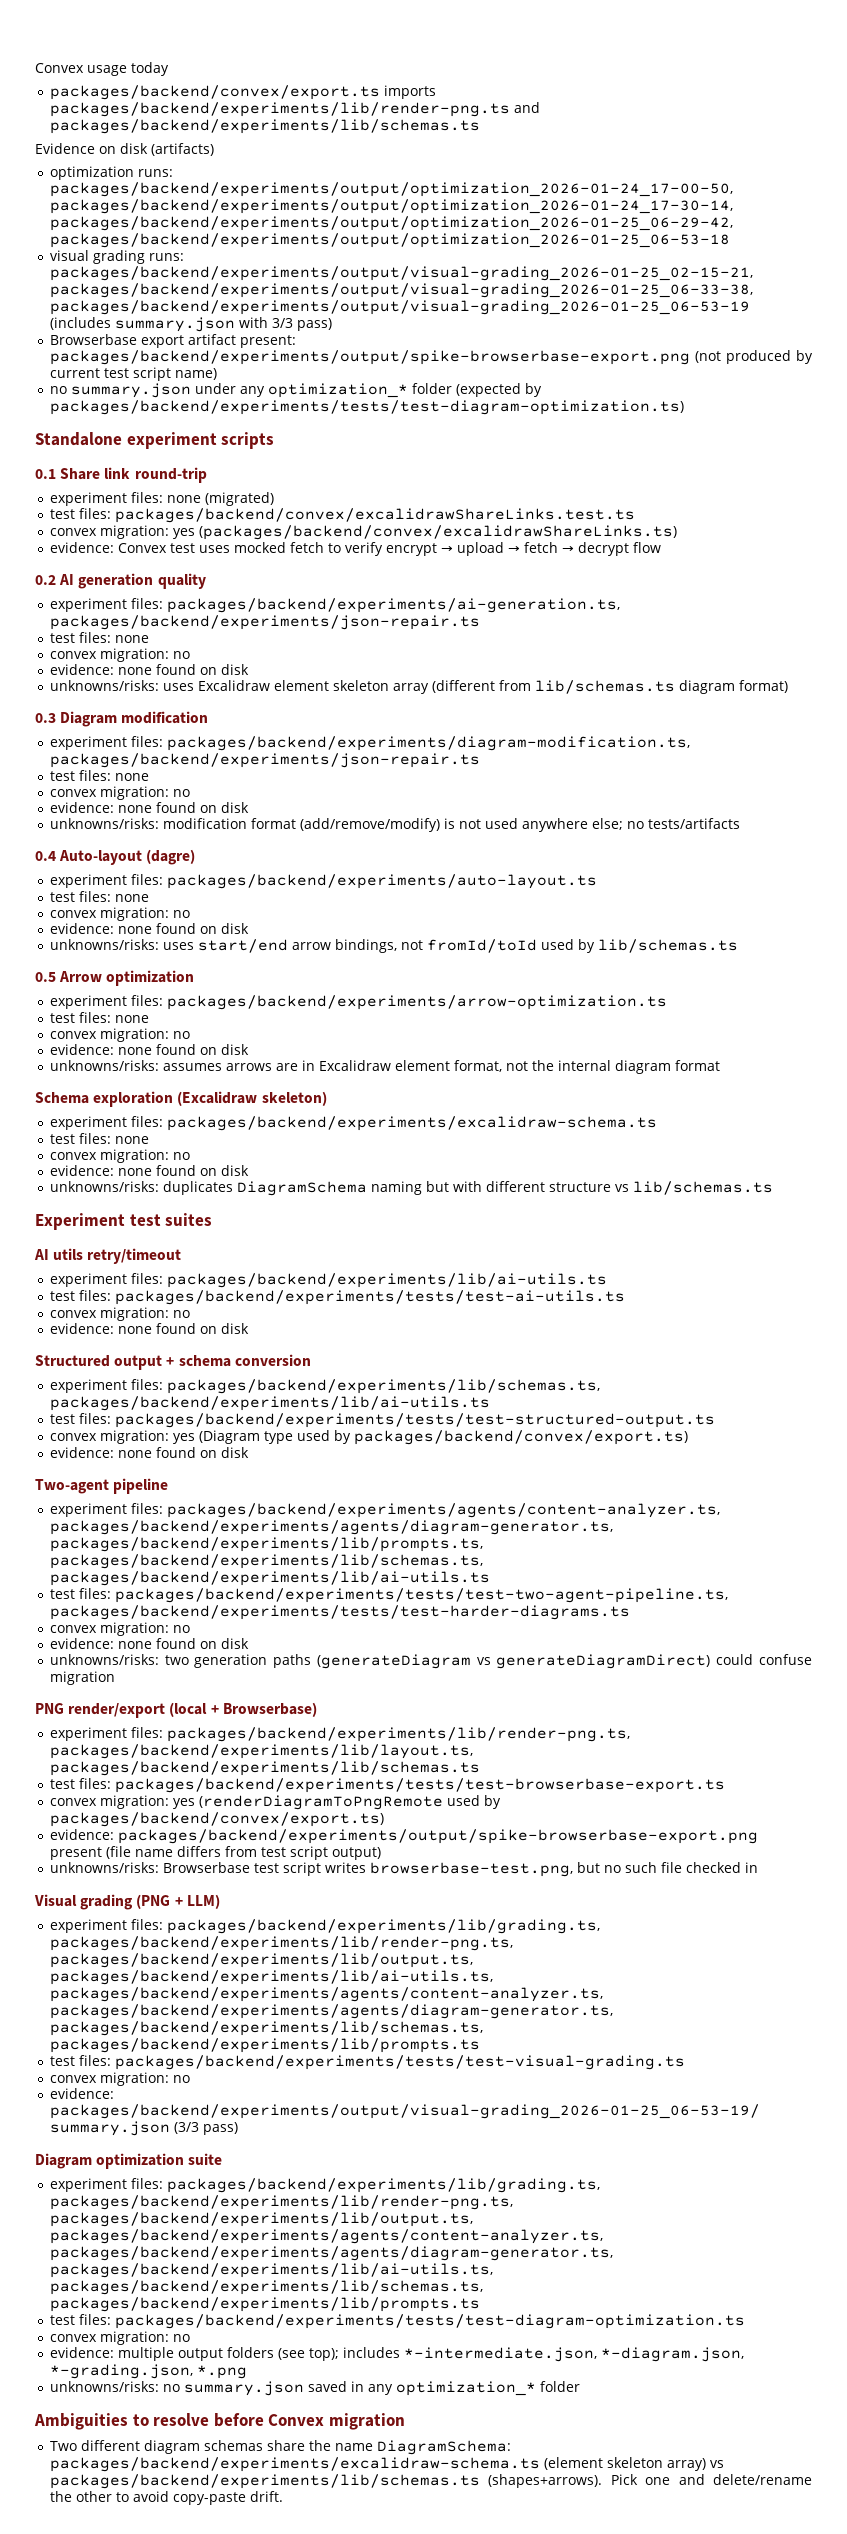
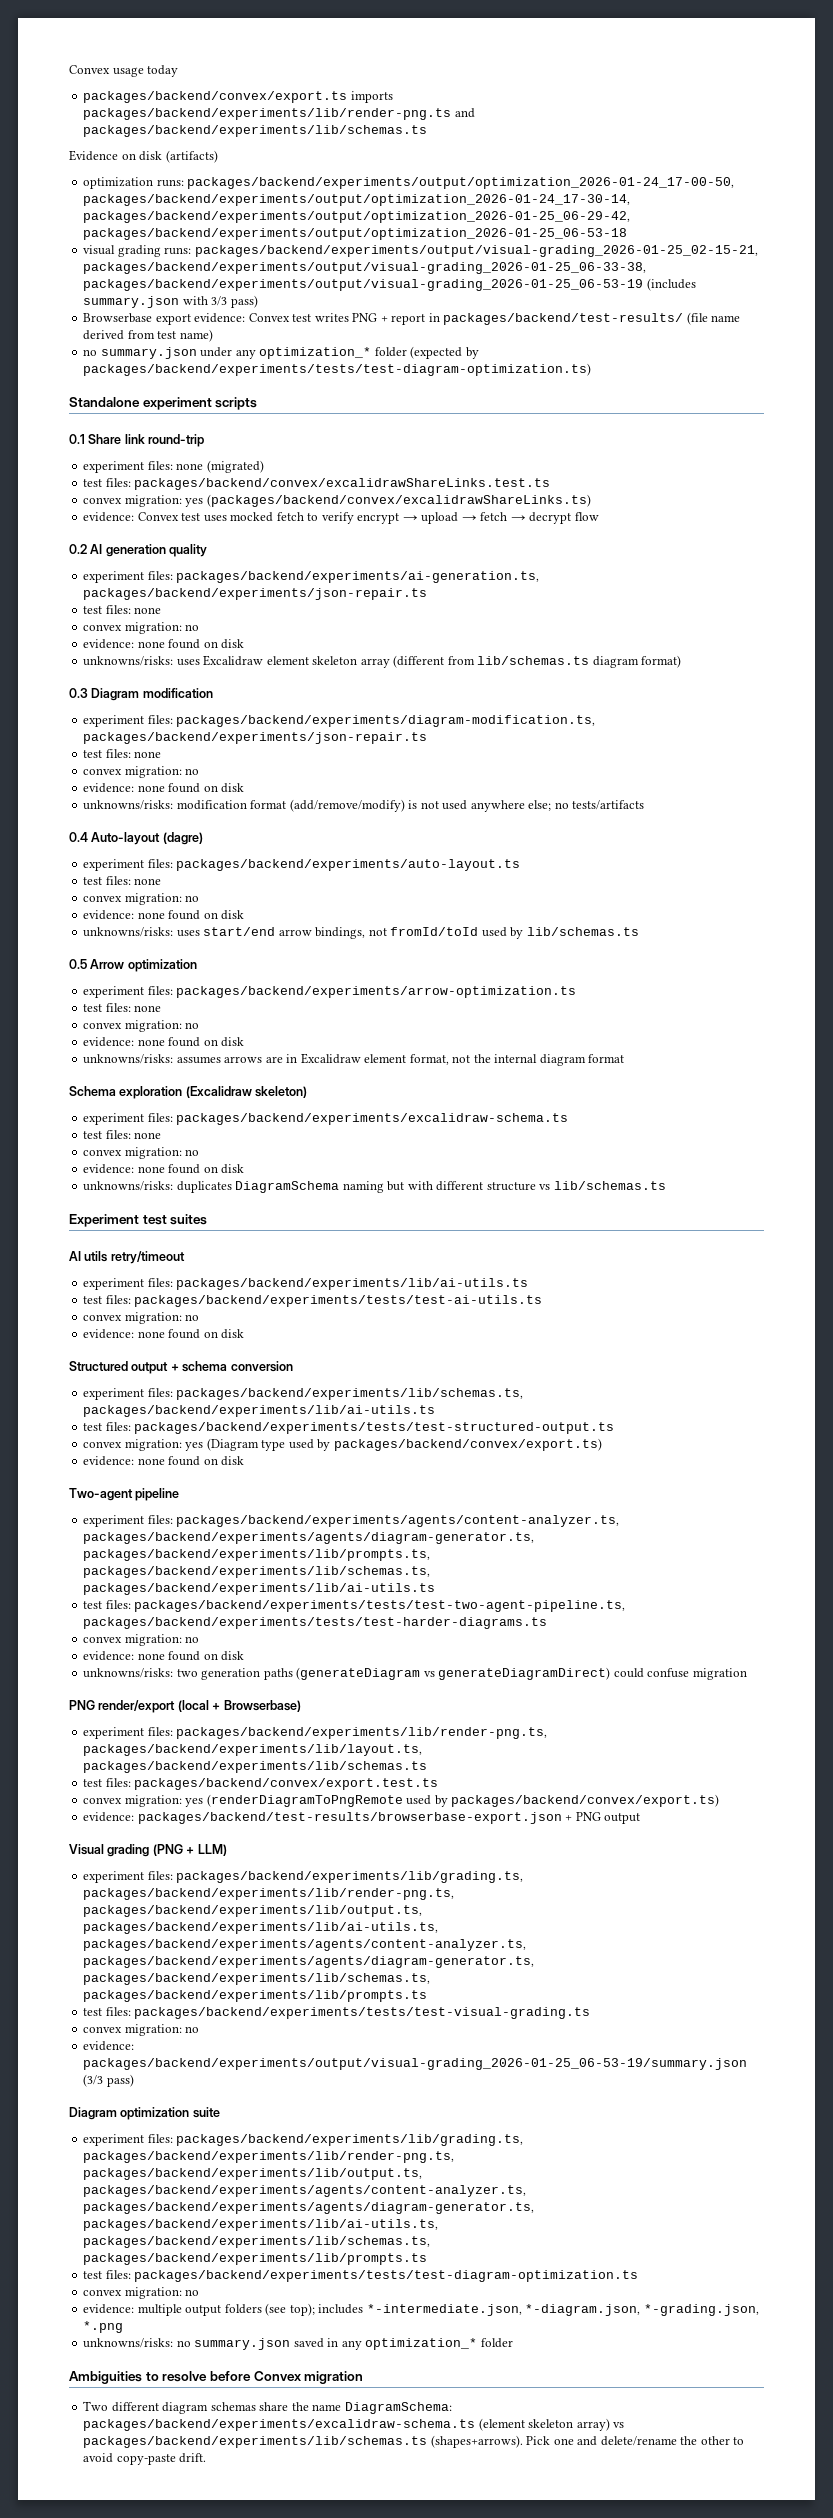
- Browserbase export artifact present: packages/backend/experiments/output/spike-browserbase-export.png (not produced by current test script name)
+ Browserbase export evidence: Convex test writes PNG + report in packages/backend/test-results/ (file name derived from test name)
- test files: packages/backend/experiments/tests/test-browserbase-export.ts
+ test files: packages/backend/convex/export.test.ts
- evidence: packages/backend/experiments/output/spike-browserbase-export.png present (file name differs from test script output)
- unknowns/risks: Browserbase test script writes browserbase-test.png, but no such file checked in
+ evidence: packages/backend/test-results/browserbase-export.json + PNG output

